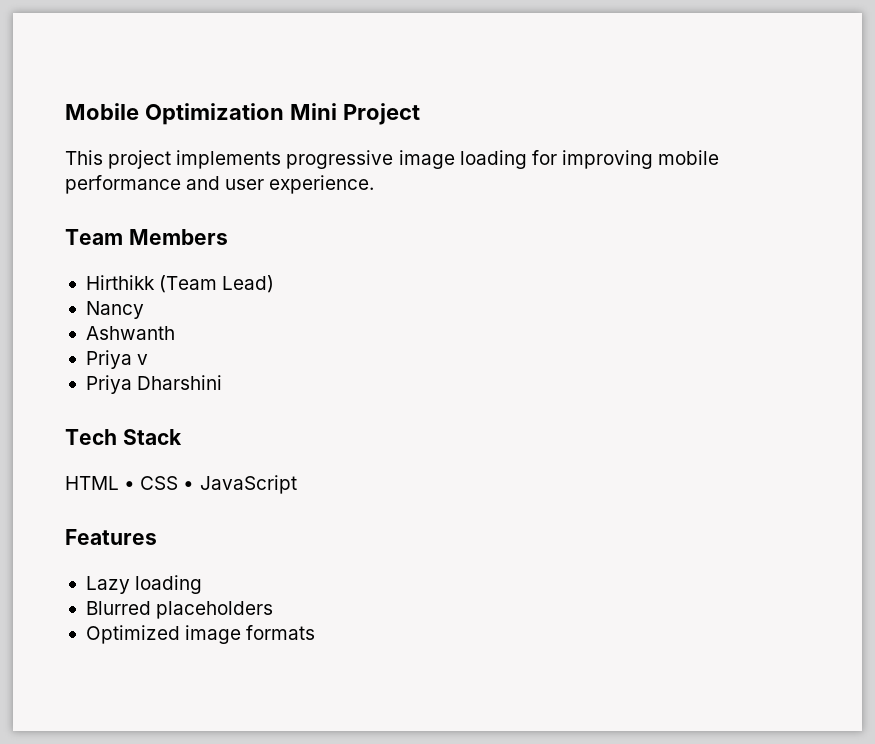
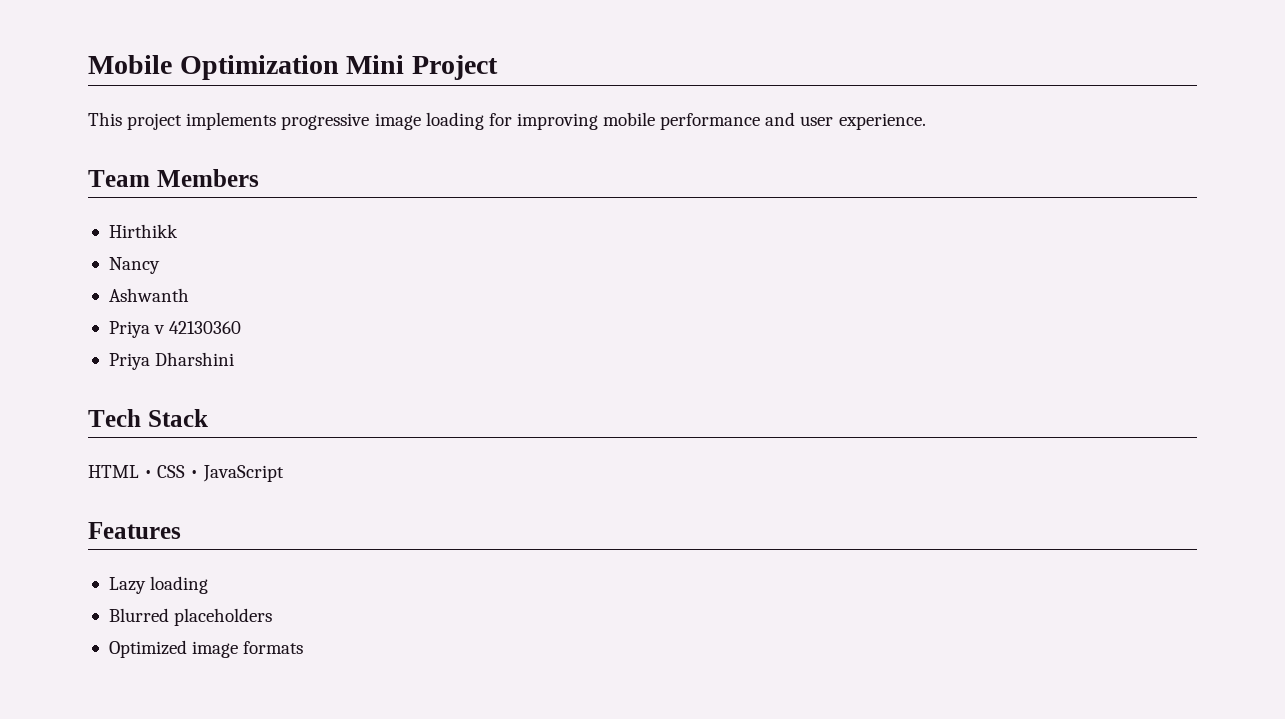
- Hirthikk (Team Lead)
+ Hirthikk
- Priya v
+ Priya v 42130360

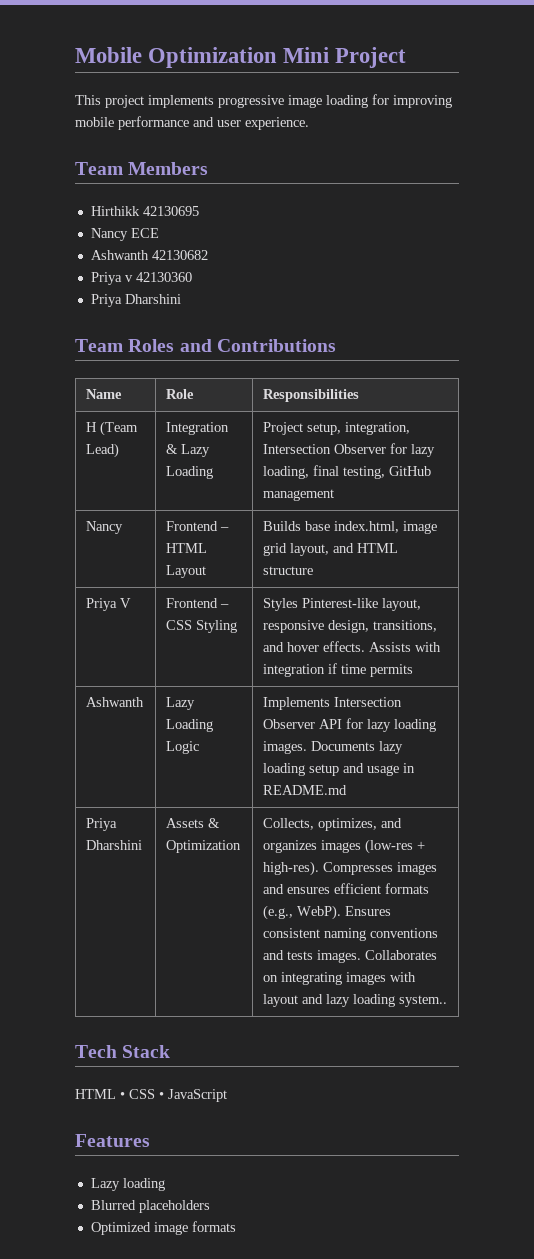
- Hirthikk
- Nancy
- Ashwanth
+ Hirthikk 42130695
+ Nancy ECE
+ Ashwanth 42130682
+ Team Roles and Contributions
+ Name | Role | Responsibilities
+ H (Team Lead) | Integration & Lazy Loading | Project setup, integration, Intersection Observer for lazy loading, final testing, GitHub management
+ Nancy | Frontend – HTML Layout | Builds base index.html, image grid layout, and HTML structure
+ Priya V | Frontend – CSS Styling | Styles Pinterest-like layout, responsive design, transitions, and hover effects. Assists with integration if time permits
+ Ashwanth | Lazy Loading Logic | Implements Intersection Observer API for lazy loading images. Documents lazy loading setup and usage in README.md
+ Priya Dharshini | Assets & Optimization | Collects, optimizes, and organizes images (low-res + high-res). Compresses images and ensures efficient formats (e.g., WebP). Ensures consistent naming conventions and tests images. Collaborates on integrating images with layout and lazy loading system..

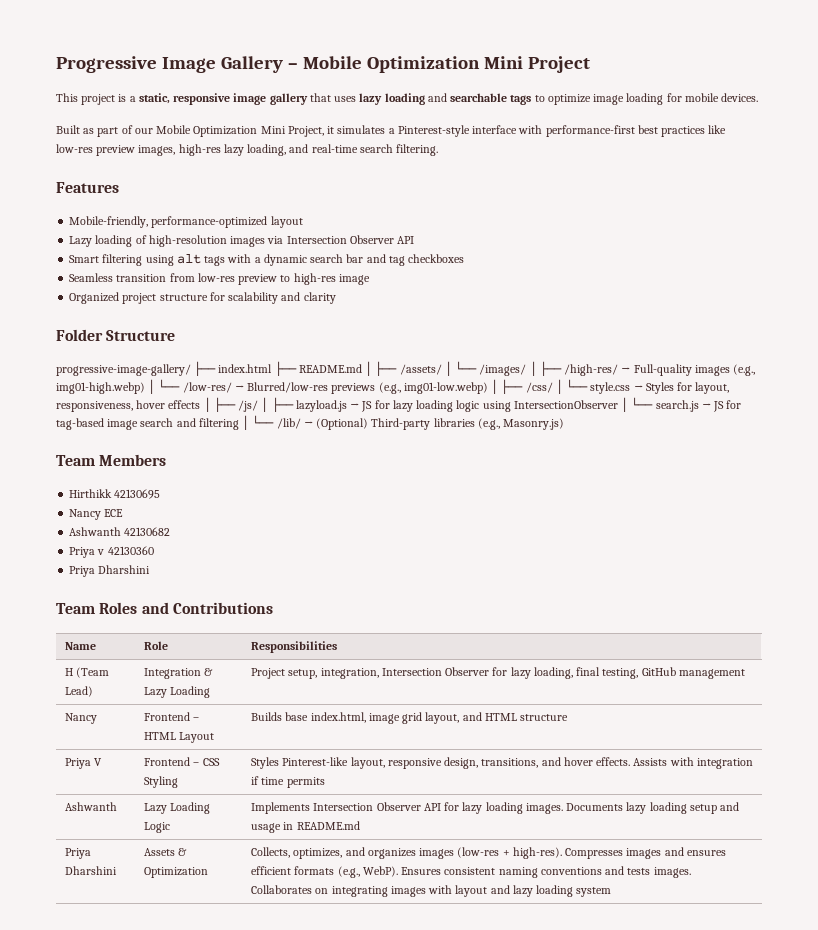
- Mobile Optimization Mini Project
+ Progressive Image Gallery – Mobile Optimization Mini Project
- This project implements progressive image loading for improving mobile performance and user experience.
+ This project is a static, responsive image gallery that uses lazy loading and searchable tags to optimize image loading for mobile devices.
+ Built as part of our Mobile Optimization Mini Project, it simulates a Pinterest-style interface with performance-first best practices like low-res preview images, high-res lazy loading, and real-time search filtering.
+ Features
+ Mobile-friendly, performance-optimized layout
+ Lazy loading of high-resolution images via Intersection Observer API
+ Smart filtering using alt tags with a dynamic search bar and tag checkboxes
+ Seamless transition from low-res preview to high-res image
+ Organized project structure for scalability and clarity
+ Folder Structure
+ progressive-image-gallery/ ├── index.html ├── README.md │ ├── /assets/ │ └── /images/ │ ├── /high-res/ → Full-quality images (e.g., img01-high.webp) │ └── /low-res/ → Blurred/low-res previews (e.g., img01-low.webp) │ ├── /css/ │ └── style.css → Styles for layout, responsiveness, hover effects │ ├── /js/ │ ├── lazyload.js → JS for lazy loading logic using IntersectionObserver │ └── search.js → JS for tag-based image search and filtering │ └── /lib/ → (Optional) Third-party libraries (e.g., Masonry.js)
- Priya Dharshini | Assets & Optimization | Collects, optimizes, and organizes images (low-res + high-res). Compresses images and ensures efficient formats (e.g., WebP). Ensures consistent naming conventions and tests images. Collaborates on integrating images with layout and lazy loading system..
- Tech Stack
- HTML • CSS • JavaScript
- Features
- Lazy loading
- Blurred placeholders
- Optimized image formats
+ Priya Dharshini | Assets & Optimization | Collects, optimizes, and organizes images (low-res + high-res). Compresses images and ensures efficient formats (e.g., WebP). Ensures consistent naming conventions and tests images. Collaborates on integrating images with layout and lazy loading system

